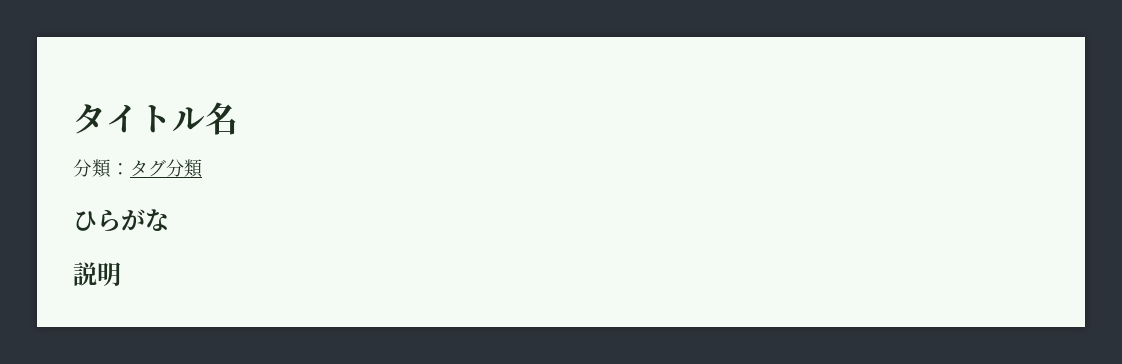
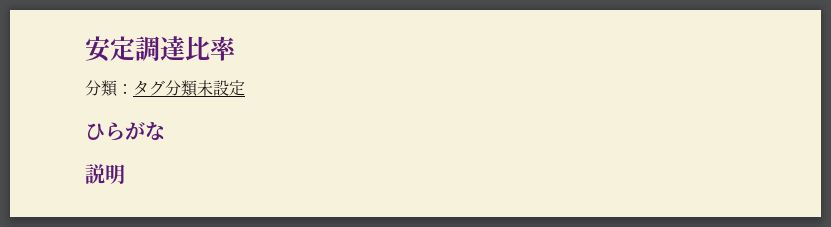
- タイトル名
+ 安定調達比率
- 分類：タグ分類
+ 分類：タグ分類未設定

